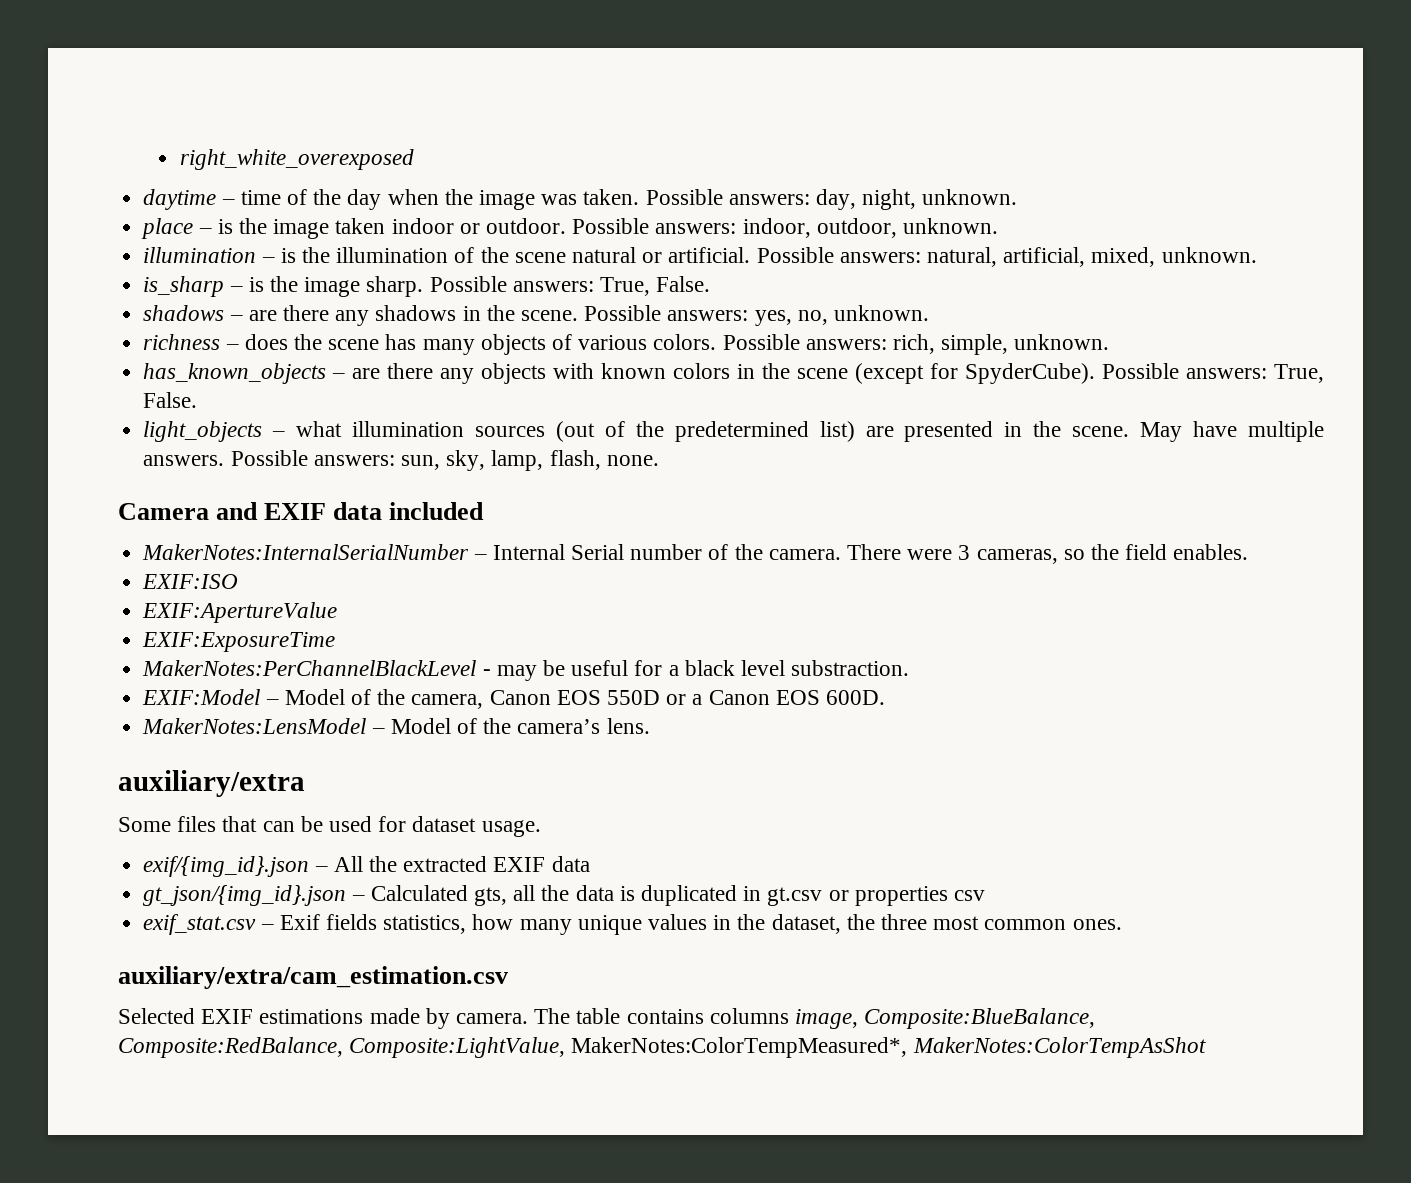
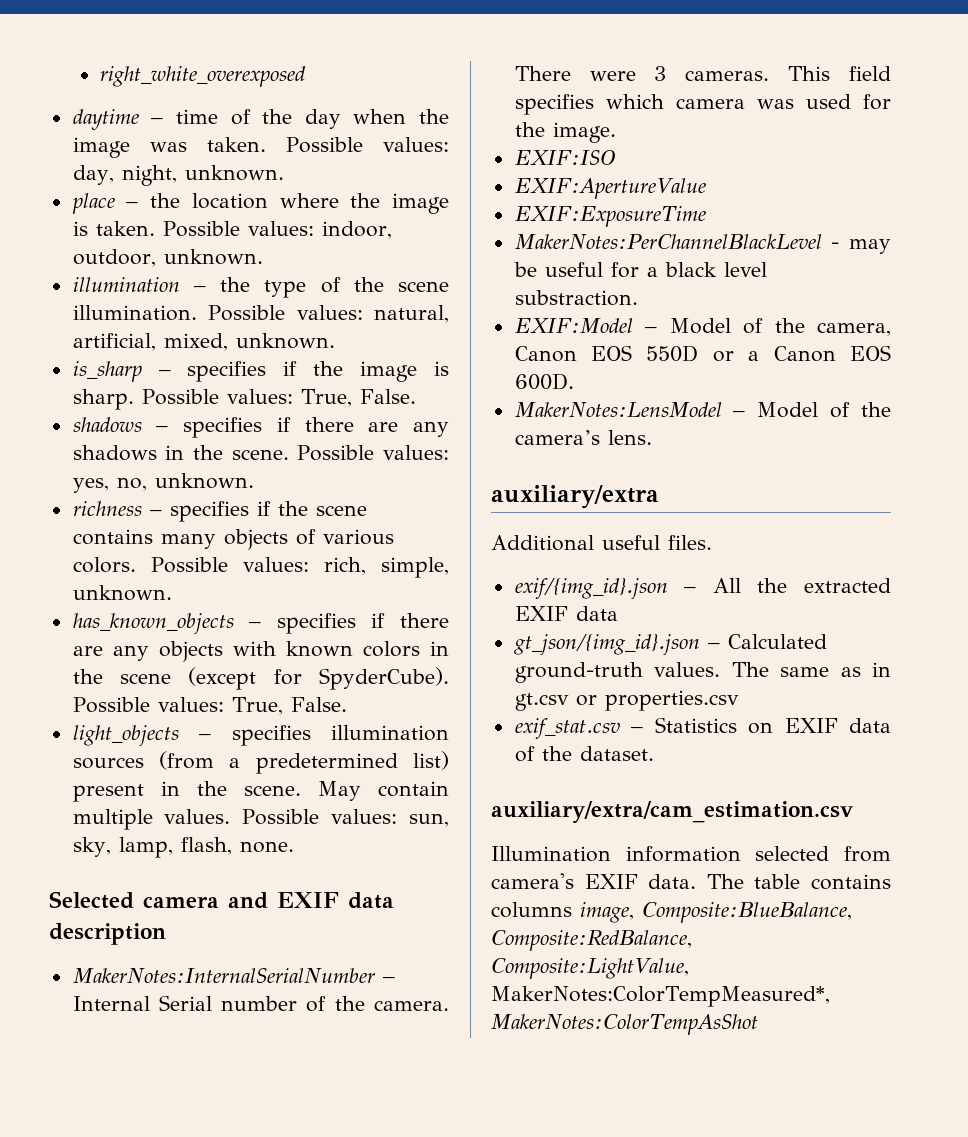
- Possible answers: day, night, unknown.
+ Possible values: day, night, unknown.
- place – is the image taken indoor or outdoor. Possible answers: indoor, outdoor, unknown.
+ place – the location where the image is taken. Possible values: indoor, outdoor, unknown.
- illumination – is the illumination of the scene natural or artificial. Possible answers: natural, artificial, mixed, unknown.
+ illumination – the type of the scene illumination. Possible values: natural, artificial, mixed, unknown.
- is_sharp – is the image sharp. Possible answers: True, False.
+ is_sharp – specifies if the image is sharp. Possible values: True, False.
- shadows – are there any shadows in the scene.
+ shadows – specifies if there are any shadows in the scene.
- Possible answers: yes, no, unknown.
+ Possible values: yes, no, unknown.
- richness – does the scene has many objects of various colors.
+ richness – specifies if the scene contains many objects of various colors.
- Possible answers: rich, simple, unknown.
+ Possible values: rich, simple, unknown.
- has_known_objects – are there any objects with known colors in the scene (except for SpyderCube). Possible answers: True, False.
+ has_known_objects – specifies if there are any objects with known colors in the scene (except for SpyderCube). Possible values: True, False.
- light_objects – what illumination sources (out of the predetermined list) are presented in the scene. May have multiple answers. Possible answers: sun, sky, lamp, flash, none.
+ light_objects – specifies illumination sources (from a predetermined list) present in the scene. May contain multiple values. Possible values: sun, sky, lamp, flash, none.
- Camera and EXIF data included
+ Selected camera and EXIF data description
- There were 3 cameras, so the field enables.
+ There were 3 cameras. This field specifies which camera was used for the image.
- Some files that can be used for dataset usage.
+ Additional useful files.
- gt_json/{img_id}.json – Calculated gts, all the data is duplicated in gt.csv or properties csv
+ gt_json/{img_id}.json – Calculated ground-truth values. The same as in gt.csv or properties.csv
- exif_stat.csv – Exif fields statistics, how many unique values in the dataset, the three most common ones.
+ exif_stat.csv – Statistics on EXIF data of the dataset.
  auxiliary/extra/cam_estimation.csv
- Selected EXIF estimations made by camera.
+ Illumination information selected from camera's EXIF data.

